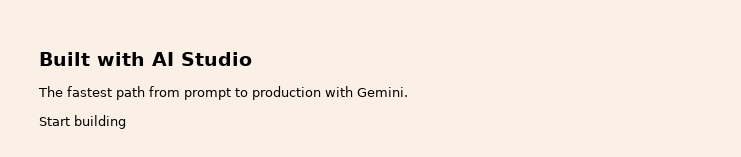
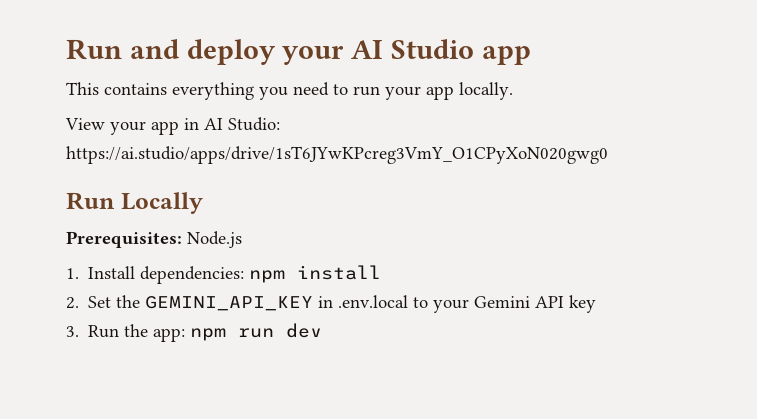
- Built with AI Studio
- The fastest path from prompt to production with Gemini.
- Start building
+ Run and deploy your AI Studio app
+ This contains everything you need to run your app locally.
+ View your app in AI Studio: https://ai.studio/apps/drive/1sT6JYwKPcreg3VmY_O1CPyXoN020gwg0
+ Run Locally
+ Prerequisites: Node.js
+ 1. Install dependencies: npm install
+ 2. Set the GEMINI_API_KEY in .env.local to your Gemini API key
+ 3. Run the app: npm run dev

